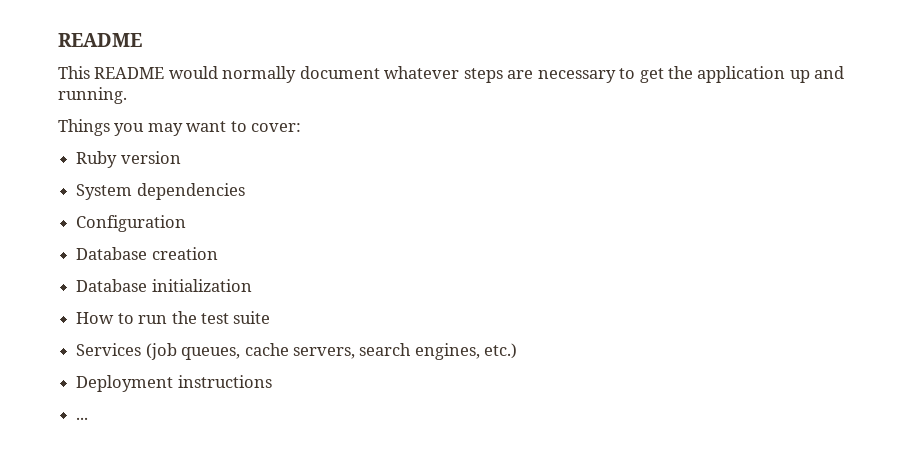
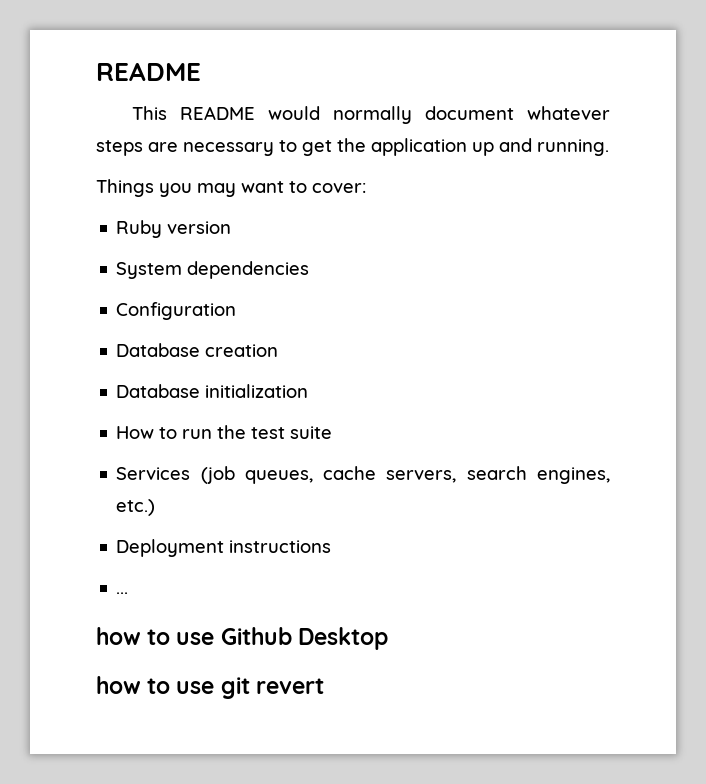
+ how to use Github Desktop
+ how to use git revert

